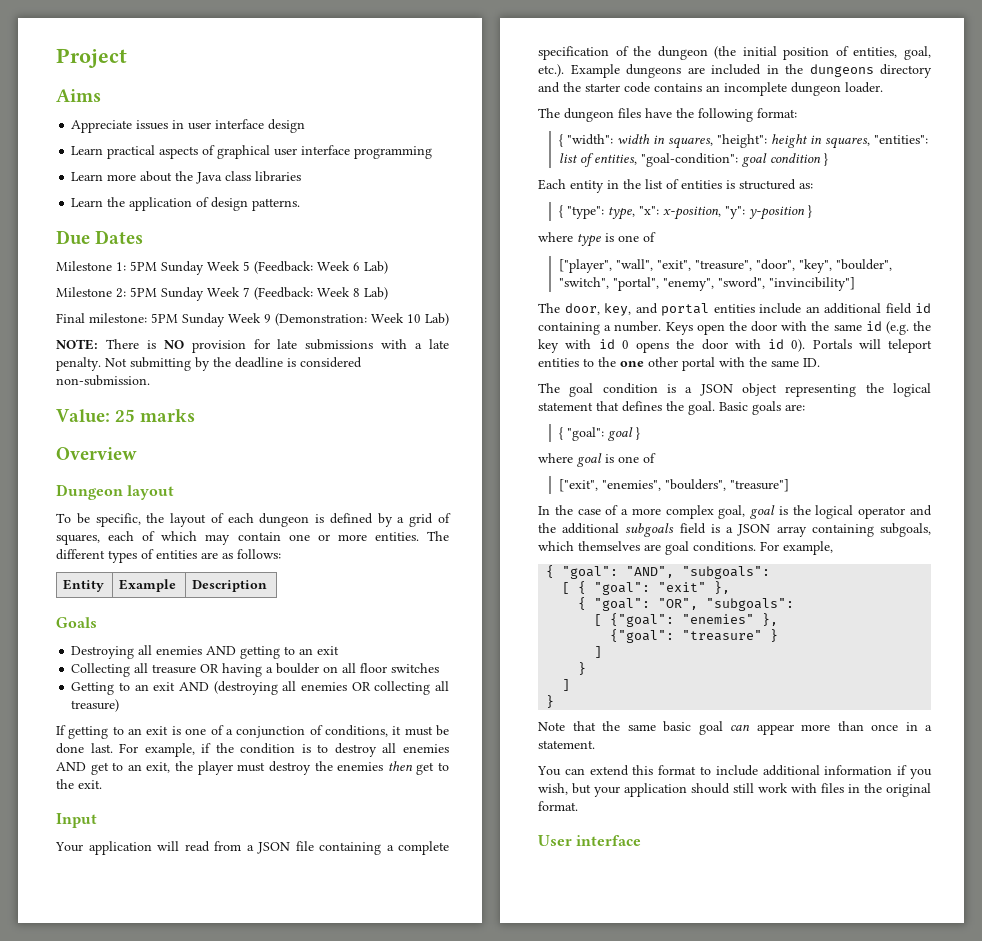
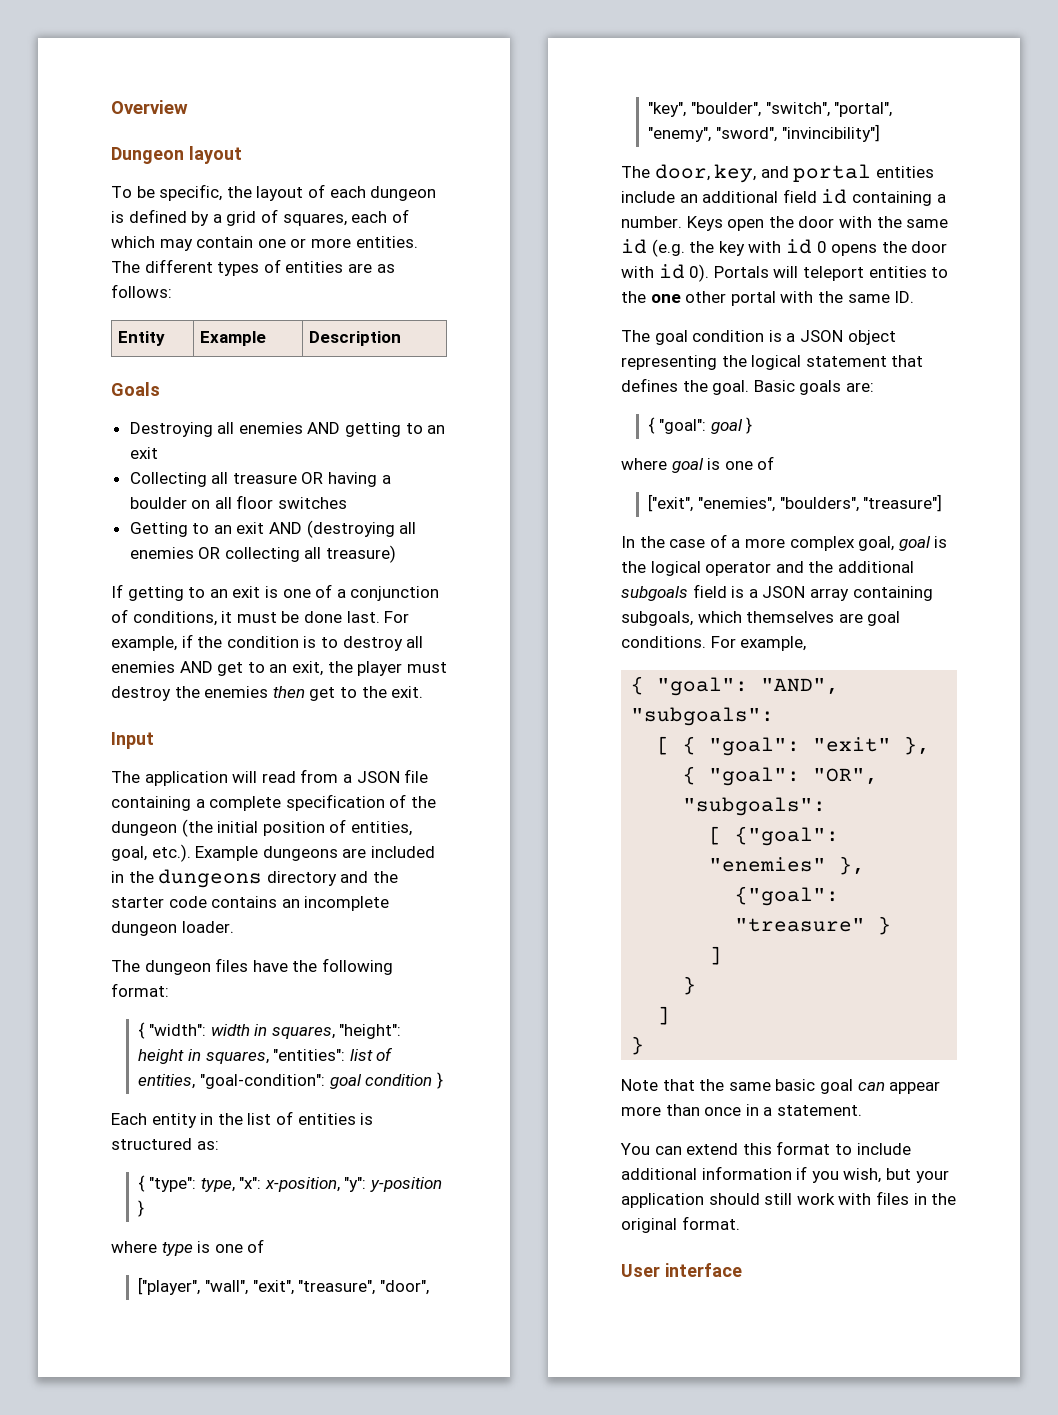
- Project
- Aims
- Appreciate issues in user interface design
- Learn practical aspects of graphical user interface programming
- Learn more about the Java class libraries
- Learn the application of design patterns.
- Due Dates
- Milestone 1: 5PM Sunday Week 5 (Feedback: Week 6 Lab)
- Milestone 2: 5PM Sunday Week 7 (Feedback: Week 8 Lab)
- Final milestone: 5PM Sunday Week 9 (Demonstration: Week 10 Lab)
- NOTE: There is NO provision for late submissions with a late penalty. Not submitting by the deadline is considered non-submission.
- Value: 25 marks
- Your application will read from a JSON file containing a complete specification of the dungeon (the initial position of entities, goal, etc.). Example dungeons are included in the dungeons directory and the starter code contains an incomplete dungeon loader.
+ The application will read from a JSON file containing a complete specification of the dungeon (the initial position of entities, goal, etc.). Example dungeons are included in the dungeons directory and the starter code contains an incomplete dungeon loader.

